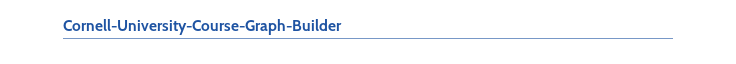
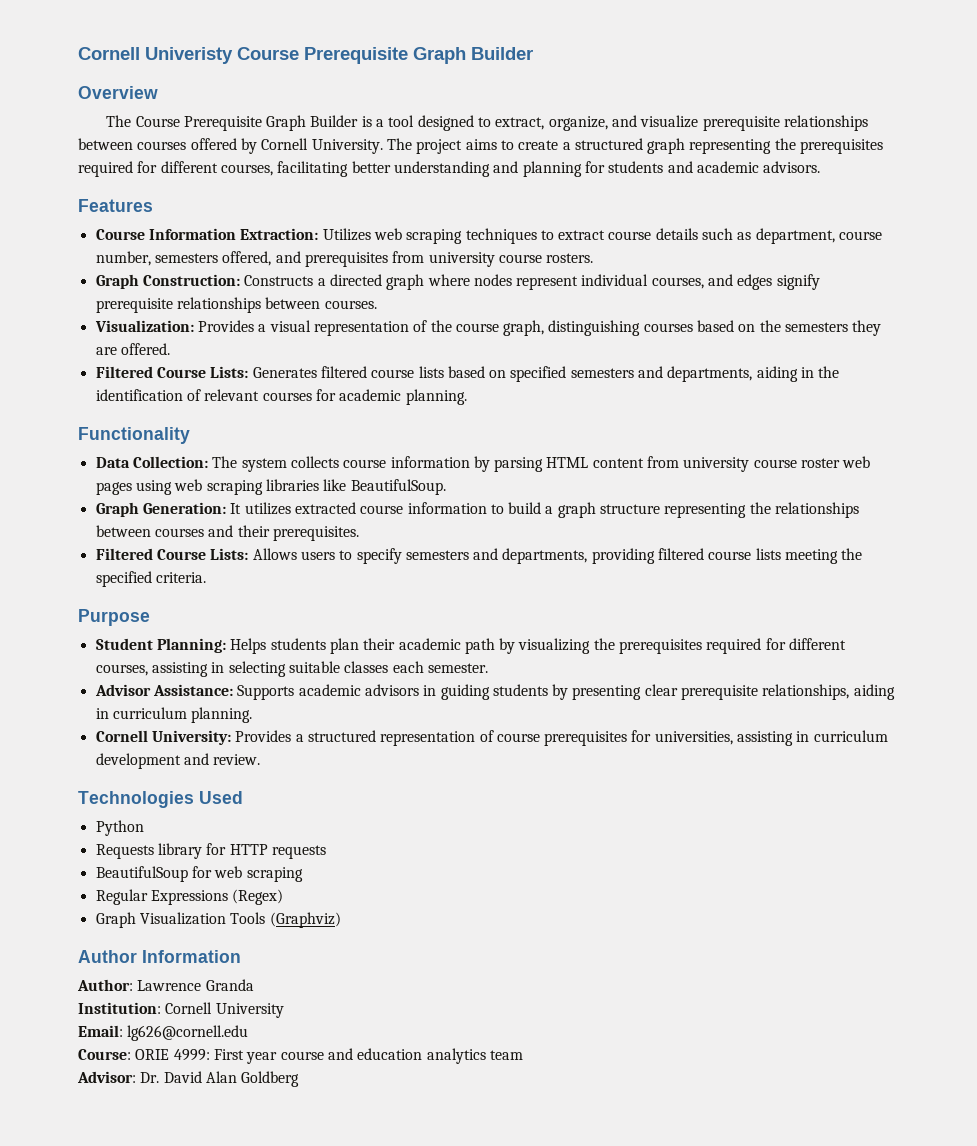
- Cornell-University-Course-Graph-Builder
+ Cornell Univeristy Course Prerequisite Graph Builder
+ Overview
+ The Course Prerequisite Graph Builder is a tool designed to extract, organize, and visualize prerequisite relationships between courses offered by Cornell University. The project aims to create a structured graph representing the prerequisites required for different courses, facilitating better understanding and planning for students and academic advisors.
+ Features
+ Course Information Extraction: Utilizes web scraping techniques to extract course details such as department, course number, semesters offered, and prerequisites from university course rosters.
+ Graph Construction: Constructs a directed graph where nodes represent individual courses, and edges signify prerequisite relationships between courses.
+ Visualization: Provides a visual representation of the course graph, distinguishing courses based on the semesters they are offered.
+ Filtered Course Lists: Generates filtered course lists based on specified semesters and departments, aiding in the identification of relevant courses for academic planning.
+ Functionality
+ Data Collection: The system collects course information by parsing HTML content from university course roster web pages using web scraping libraries like BeautifulSoup.
+ Graph Generation: It utilizes extracted course information to build a graph structure representing the relationships between courses and their prerequisites.
+ Filtered Course Lists: Allows users to specify semesters and departments, providing filtered course lists meeting the specified criteria.
+ Purpose
+ Student Planning: Helps students plan their academic path by visualizing the prerequisites required for different courses, assisting in selecting suitable classes each semester.
+ Advisor Assistance: Supports academic advisors in guiding students by presenting clear prerequisite relationships, aiding in curriculum planning.
+ Cornell University: Provides a structured representation of course prerequisites for universities, assisting in curriculum development and review.
+ Technologies Used
+ Python
+ Requests library for HTTP requests
+ BeautifulSoup for web scraping
+ Regular Expressions (Regex)
+ Graph Visualization Tools (Graphviz)
+ Author Information
+ Author: Lawrence Granda
+ Institution: Cornell University
+ Email: lg626@cornell.edu
+ Course: ORIE 4999: First year course and education analytics team
+ Advisor: Dr. David Alan Goldberg

